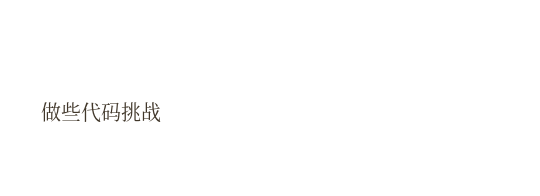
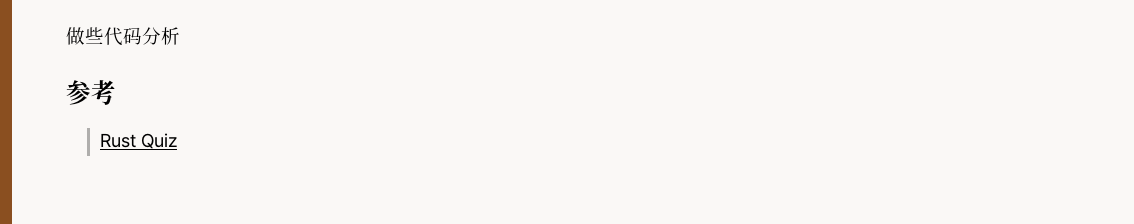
- 做些代码挑战
+ 做些代码分析
+ 参考
+ Rust Quiz

